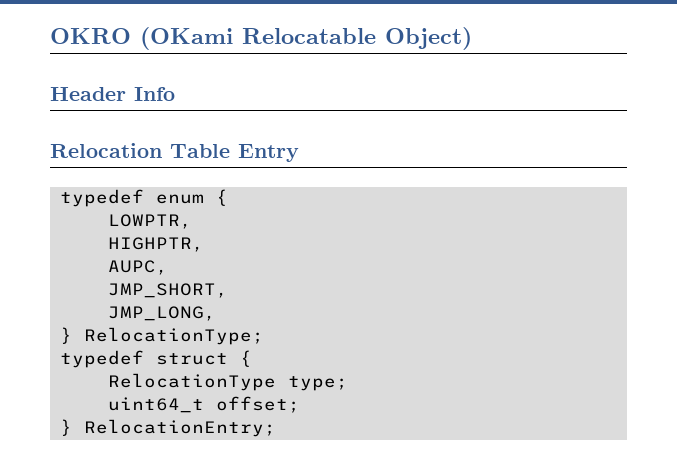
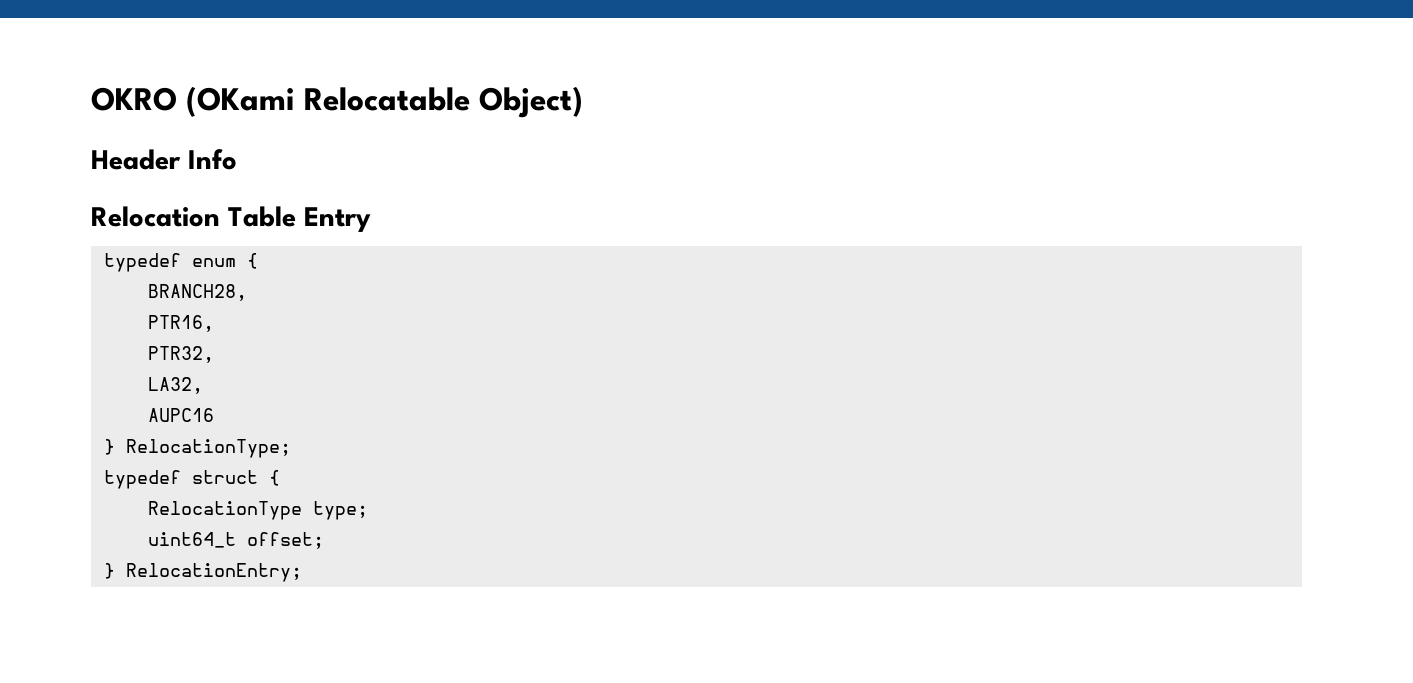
- LOWPTR,
- HIGHPTR,
- AUPC,
- JMP_SHORT,
- JMP_LONG,
+ BRANCH28,
+ PTR16,
+ PTR32,
+ LA32,
+ AUPC16

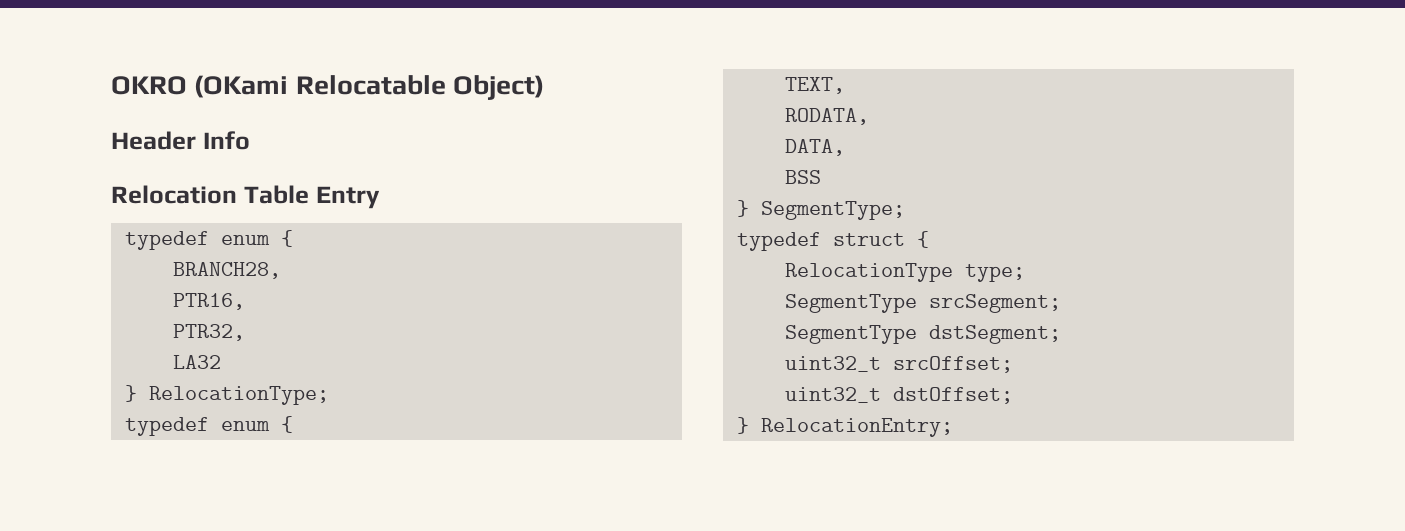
- LA32,
- AUPC16
+ LA32
  } RelocationType;
+ typedef enum {
+ TEXT,
+ RODATA,
+ DATA,
+ BSS
+ } SegmentType;
- uint64_t offset;
+ SegmentType srcSegment;
+ SegmentType dstSegment;
+ uint32_t srcOffset;
+ uint32_t dstOffset;

